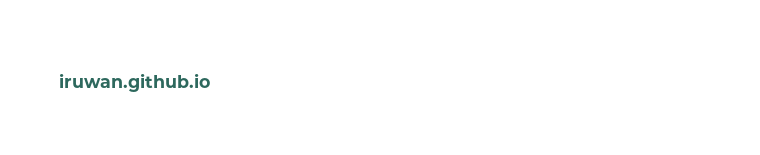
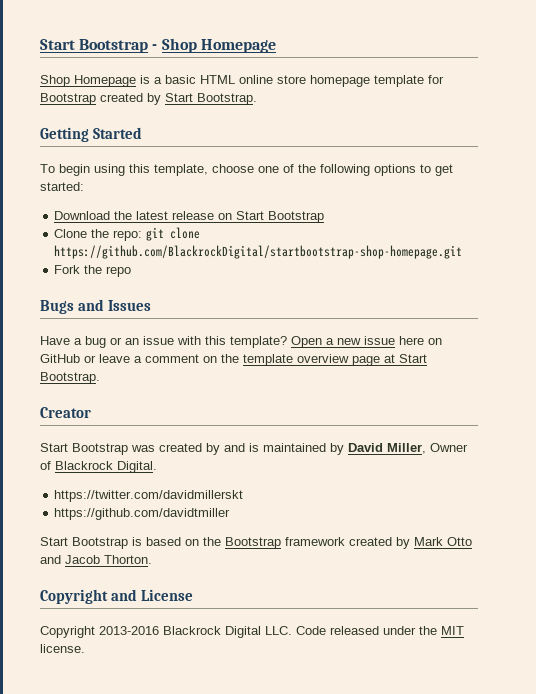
- iruwan.github.io
+ Start Bootstrap - Shop Homepage
+ Shop Homepage is a basic HTML online store homepage template for Bootstrap created by Start Bootstrap.
+ Getting Started
+ To begin using this template, choose one of the following options to get started:
+ Download the latest release on Start Bootstrap
+ Clone the repo: git clone https://github.com/BlackrockDigital/startbootstrap-shop-homepage.git
+ Fork the repo
+ Bugs and Issues
+ Have a bug or an issue with this template? Open a new issue here on GitHub or leave a comment on the template overview page at Start Bootstrap.
+ Creator
+ Start Bootstrap was created by and is maintained by David Miller, Owner of Blackrock Digital.
+ https://twitter.com/davidmillerskt
+ https://github.com/davidtmiller
+ Start Bootstrap is based on the Bootstrap framework created by Mark Otto and Jacob Thorton.
+ Copyright and License
+ Copyright 2013-2016 Blackrock Digital LLC. Code released under the MIT license.

